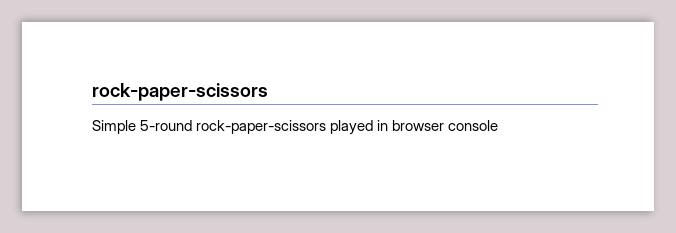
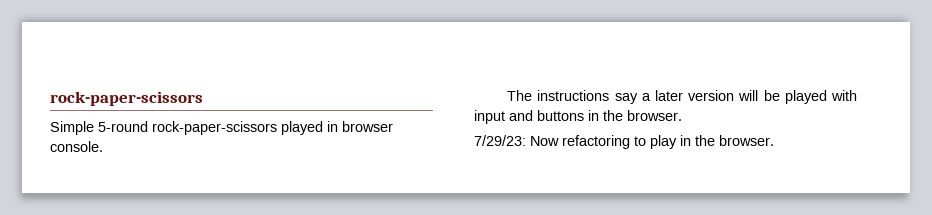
- Simple 5-round rock-paper-scissors played in browser console
+ Simple 5-round rock-paper-scissors played in browser console.
+ The instructions say a later version will be played with input and buttons in the browser.
+ 7/29/23: Now refactoring to play in the browser.

